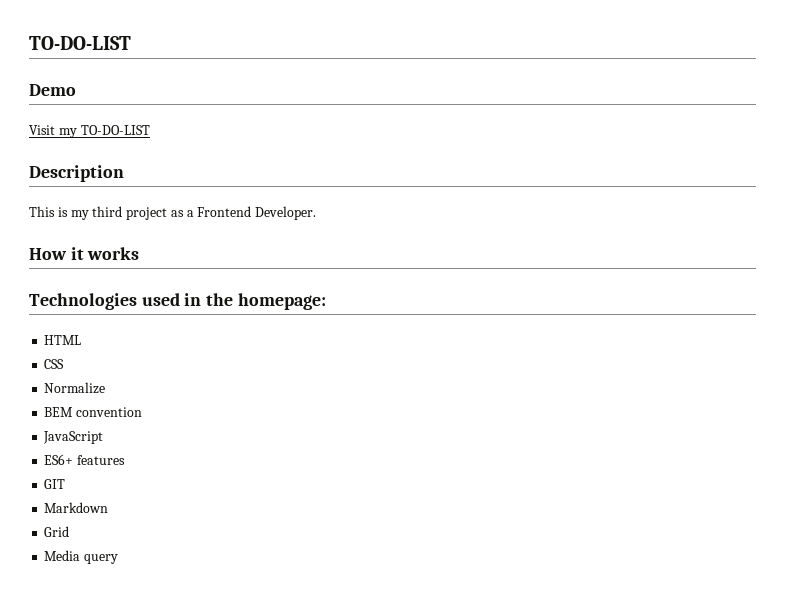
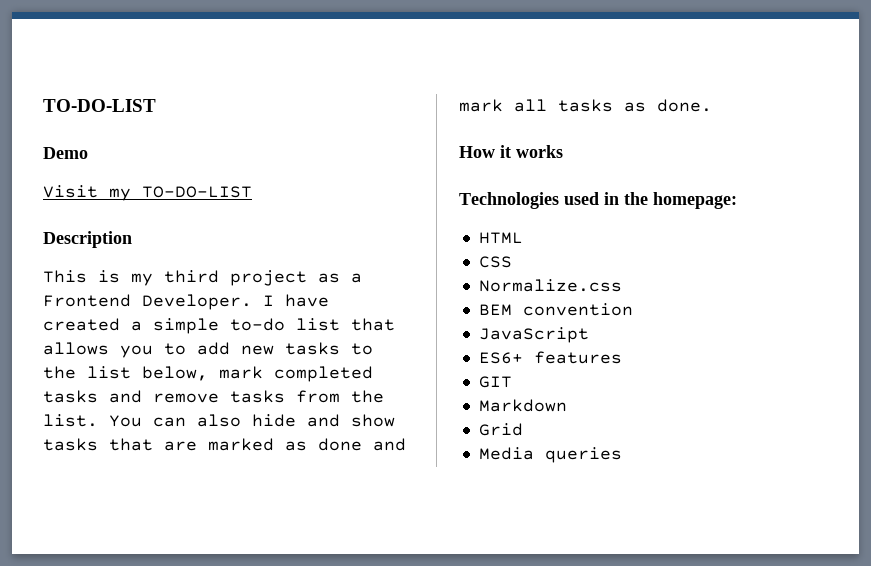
+ I have created a simple to-do list that allows you to add new tasks to the list below, mark completed tasks and remove tasks from the list. You can also hide and show tasks that are marked as done and mark all tasks as done.
- Normalize
+ Normalize.css
- Media query
+ Media queries

